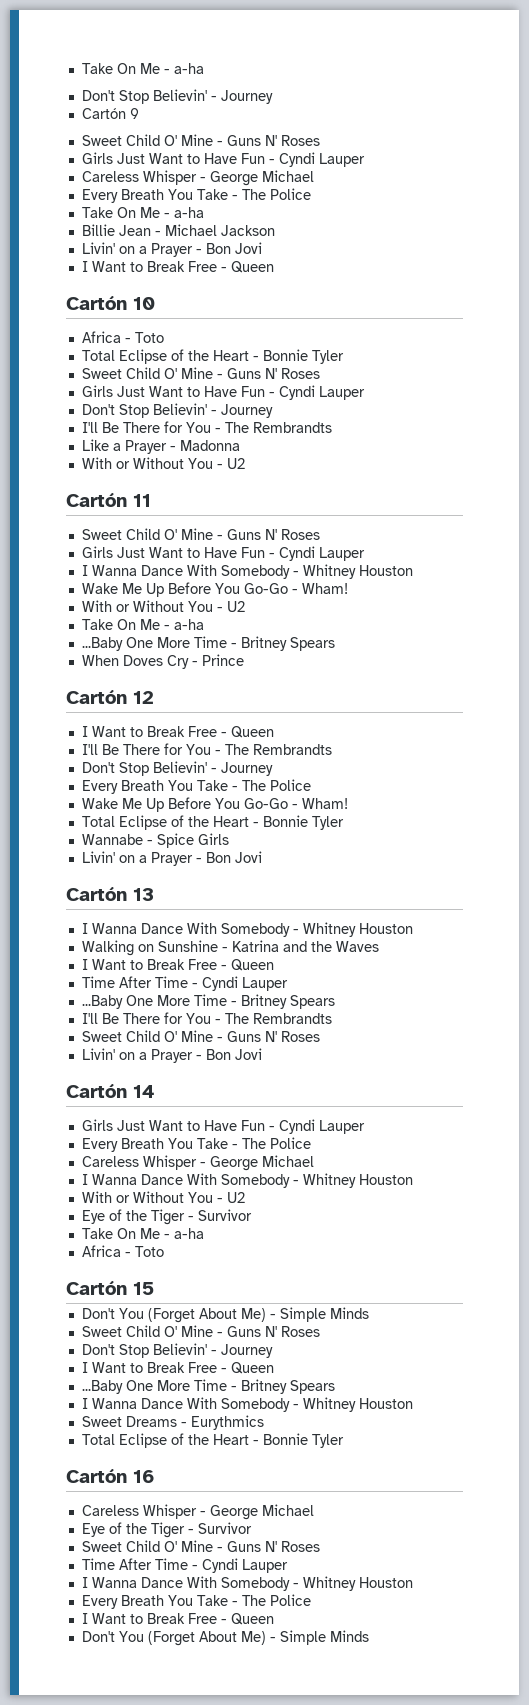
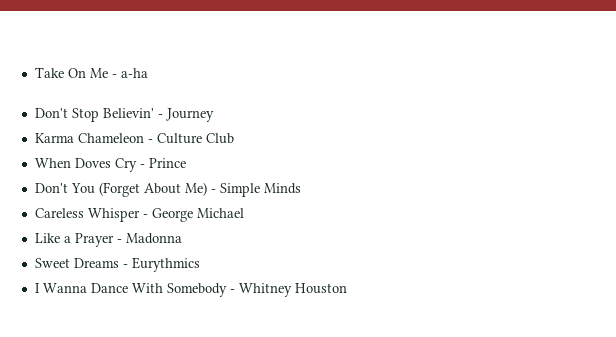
- Cartón 9
- Sweet Child O' Mine - Guns N' Roses
- Girls Just Want to Have Fun - Cyndi Lauper
- Careless Whisper - George Michael
- Every Breath You Take - The Police
- Take On Me - a-ha
- Billie Jean - Michael Jackson
- Livin' on a Prayer - Bon Jovi
- I Want to Break Free - Queen
- Cartón 10
- Africa - Toto
- Total Eclipse of the Heart - Bonnie Tyler
- Sweet Child O' Mine - Guns N' Roses
- Girls Just Want to Have Fun - Cyndi Lauper
- Don't Stop Believin' - Journey
- I'll Be There for You - The Rembrandts
- Like a Prayer - Madonna
- With or Without You - U2
- Cartón 11
- Sweet Child O' Mine - Guns N' Roses
- Girls Just Want to Have Fun - Cyndi Lauper
- I Wanna Dance With Somebody - Whitney Houston
- Wake Me Up Before You Go-Go - Wham!
- With or Without You - U2
- Take On Me - a-ha
- ...Baby One More Time - Britney Spears
+ Karma Chameleon - Culture Club
- Cartón 12
- I Want to Break Free - Queen
- I'll Be There for You - The Rembrandts
- Don't Stop Believin' - Journey
- Every Breath You Take - The Police
- Wake Me Up Before You Go-Go - Wham!
- Total Eclipse of the Heart - Bonnie Tyler
- Wannabe - Spice Girls
- Livin' on a Prayer - Bon Jovi
- Cartón 13
+ Don't You (Forget About Me) - Simple Minds
+ Careless Whisper - George Michael
+ Like a Prayer - Madonna
+ Sweet Dreams - Eurythmics
  I Wanna Dance With Somebody - Whitney Houston
- Walking on Sunshine - Katrina and the Waves
- I Want to Break Free - Queen
- Time After Time - Cyndi Lauper
- ...Baby One More Time - Britney Spears
- I'll Be There for You - The Rembrandts
- Sweet Child O' Mine - Guns N' Roses
- Livin' on a Prayer - Bon Jovi
- Cartón 14
- Girls Just Want to Have Fun - Cyndi Lauper
- Every Breath You Take - The Police
- Careless Whisper - George Michael
- I Wanna Dance With Somebody - Whitney Houston
- With or Without You - U2
- Eye of the Tiger - Survivor
- Take On Me - a-ha
- Africa - Toto
- Cartón 15
- Don't You (Forget About Me) - Simple Minds
- Sweet Child O' Mine - Guns N' Roses
- Don't Stop Believin' - Journey
- I Want to Break Free - Queen
- ...Baby One More Time - Britney Spears
- I Wanna Dance With Somebody - Whitney Houston
- Sweet Dreams - Eurythmics
- Total Eclipse of the Heart - Bonnie Tyler
- Cartón 16
- Careless Whisper - George Michael
- Eye of the Tiger - Survivor
- Sweet Child O' Mine - Guns N' Roses
- Time After Time - Cyndi Lauper
- I Wanna Dance With Somebody - Whitney Houston
- Every Breath You Take - The Police
- I Want to Break Free - Queen
- Don't You (Forget About Me) - Simple Minds

